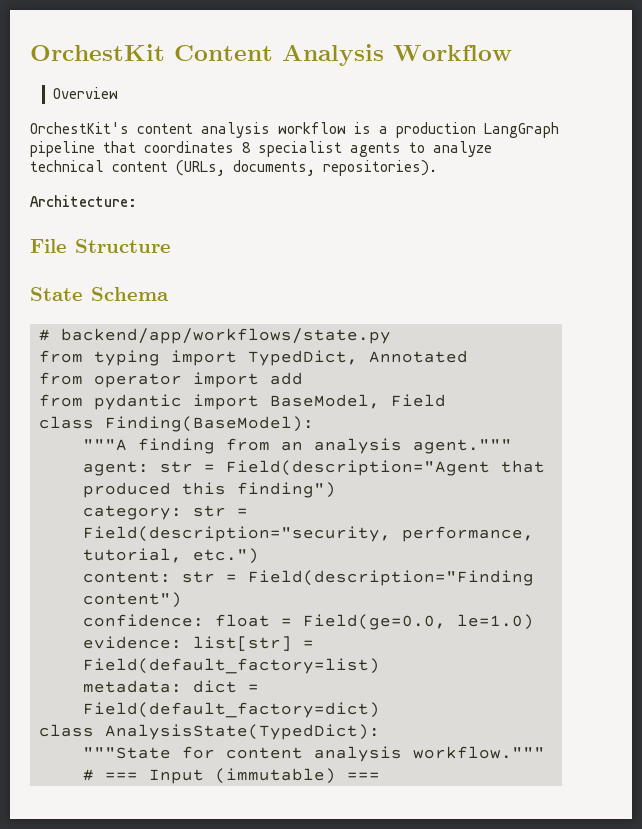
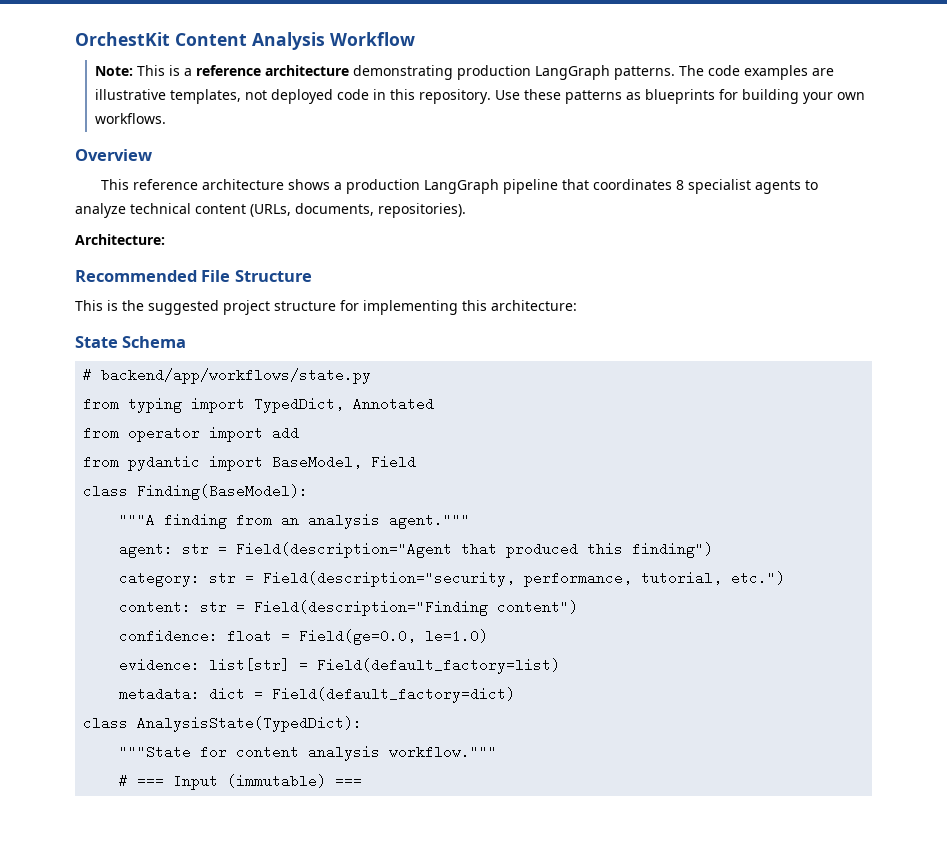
+ Note: This is a reference architecture demonstrating production LangGraph patterns. The code examples are illustrative templates, not deployed code in this repository. Use these patterns as blueprints for building your own workflows.
  Overview
- OrchestKit's content analysis workflow is a production LangGraph pipeline that coordinates 8 specialist agents to analyze technical content (URLs, documents, repositories).
+ This reference architecture shows a production LangGraph pipeline that coordinates 8 specialist agents to analyze technical content (URLs, documents, repositories).
- File Structure
+ Recommended File Structure
+ This is the suggested project structure for implementing this architecture:

